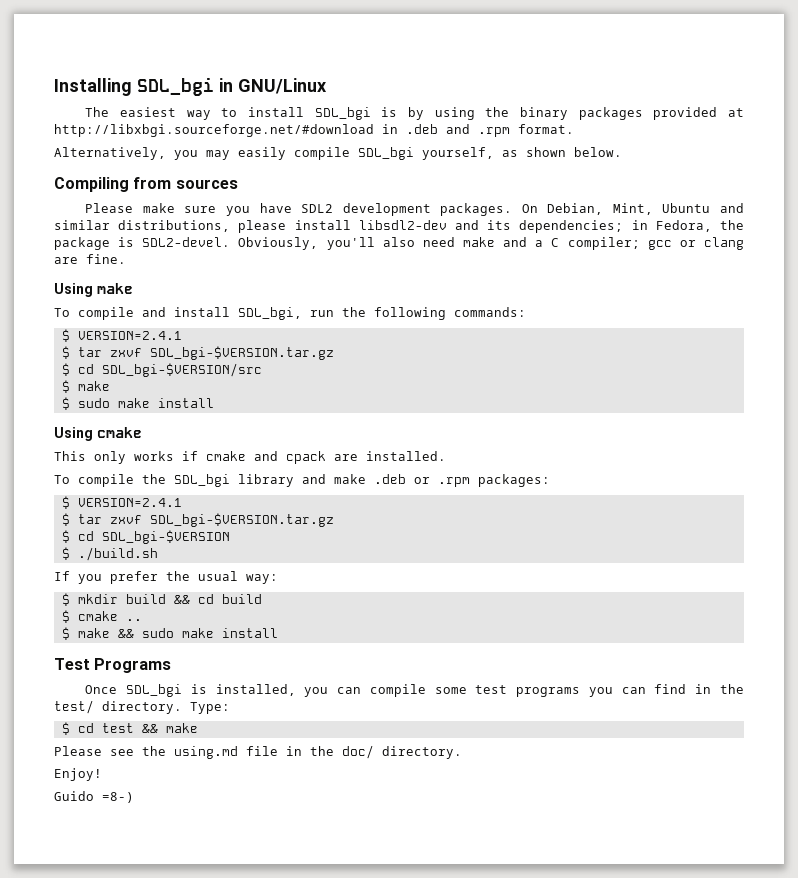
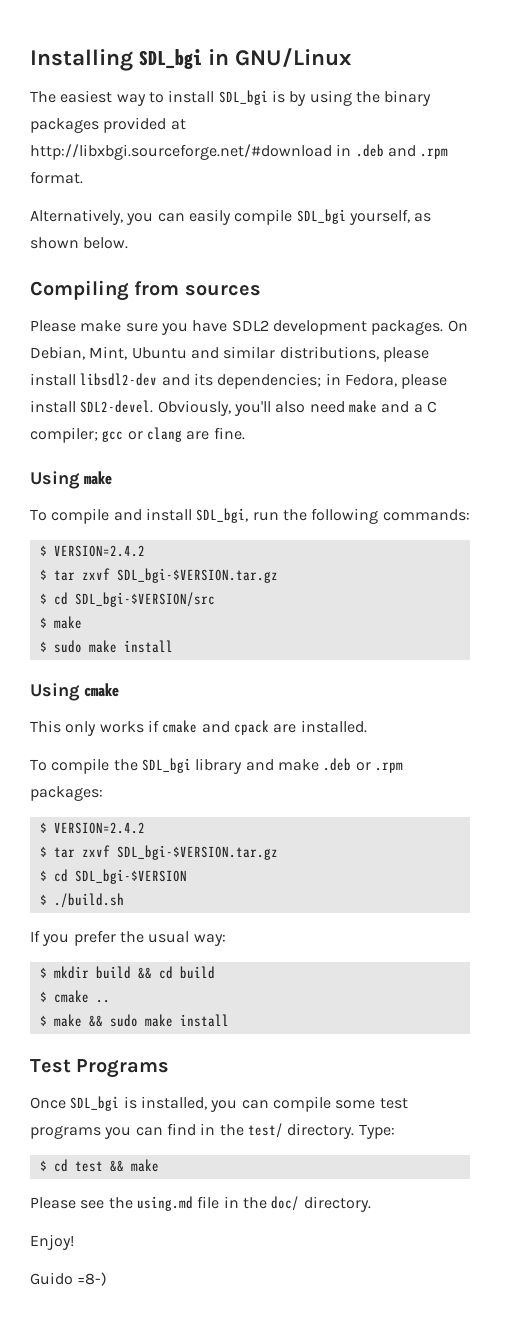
- Alternatively, you may easily compile SDL_bgi yourself, as shown below.
+ Alternatively, you can easily compile SDL_bgi yourself, as shown below.
- On Debian, Mint, Ubuntu and similar distributions, please install libsdl2-dev and its dependencies; in Fedora, the package is SDL2-devel.
+ On Debian, Mint, Ubuntu and similar distributions, please install libsdl2-dev and its dependencies; in Fedora, please install SDL2-devel.
  To compile and install SDL_bgi, run the following commands:
- $ VERSION=2.4.1
+ $ VERSION=2.4.2
  To compile the SDL_bgi library and make .deb or .rpm packages:
- $ VERSION=2.4.1
+ $ VERSION=2.4.2

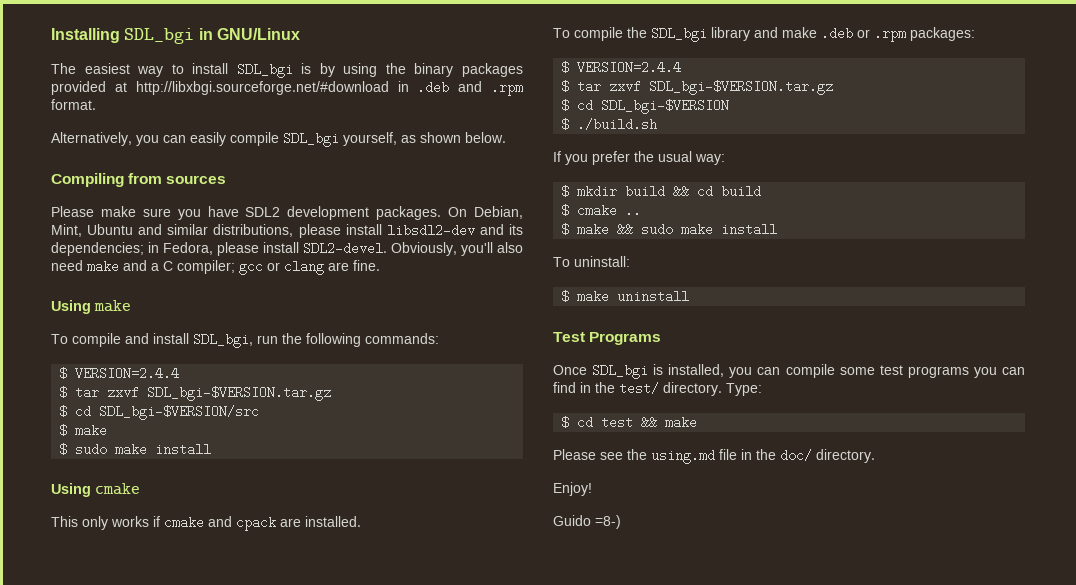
  To compile and install SDL_bgi, run the following commands:
- $ VERSION=2.4.2
+ $ VERSION=2.4.4
  To compile the SDL_bgi library and make .deb or .rpm packages:
- $ VERSION=2.4.2
+ $ VERSION=2.4.4
+ To uninstall:
+ $ make uninstall

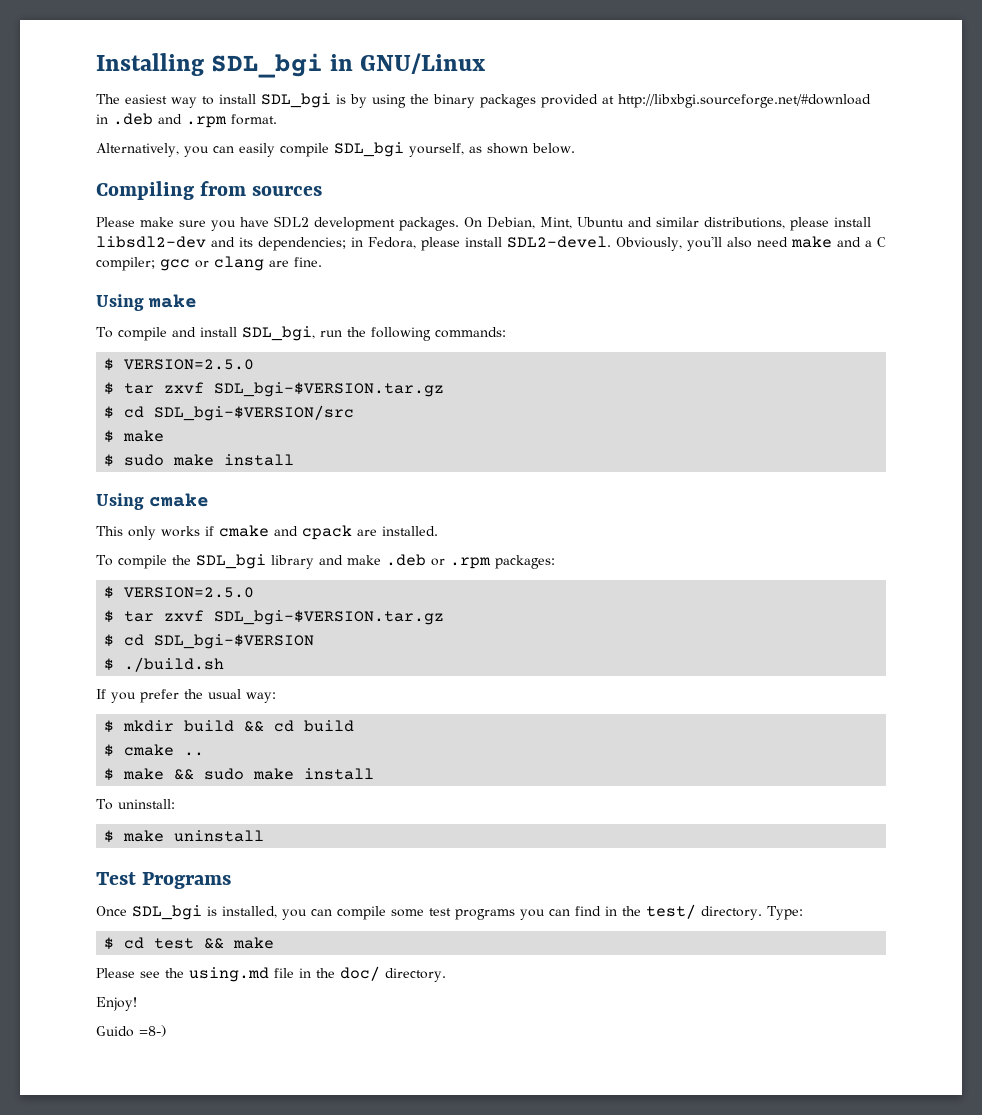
  To compile and install SDL_bgi, run the following commands:
- $ VERSION=2.4.4
+ $ VERSION=2.5.0
  To compile the SDL_bgi library and make .deb or .rpm packages:
- $ VERSION=2.4.4
+ $ VERSION=2.5.0

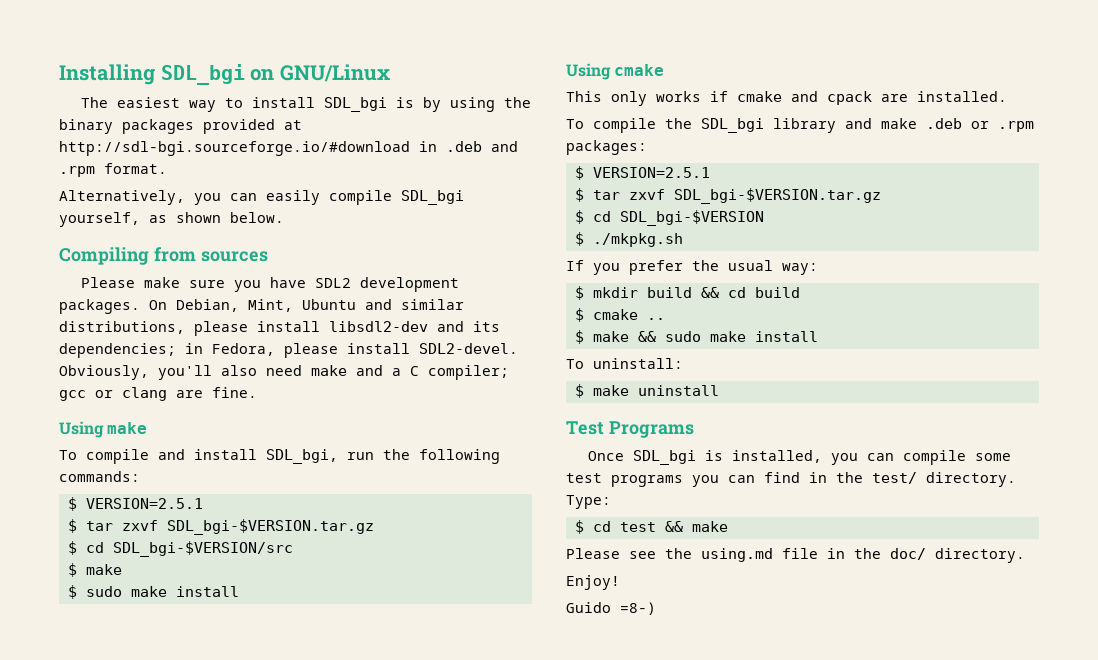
- Installing SDL_bgi in GNU/Linux
+ Installing SDL_bgi on GNU/Linux
- The easiest way to install SDL_bgi is by using the binary packages provided at http://libxbgi.sourceforge.net/#download in .deb and .rpm format.
+ The easiest way to install SDL_bgi is by using the binary packages provided at http://sdl-bgi.sourceforge.io/#download in .deb and .rpm format.
  To compile and install SDL_bgi, run the following commands:
- $ VERSION=2.5.0
+ $ VERSION=2.5.1
  To compile the SDL_bgi library and make .deb or .rpm packages:
- $ VERSION=2.5.0
+ $ VERSION=2.5.1
- $ ./build.sh
+ $ ./mkpkg.sh

